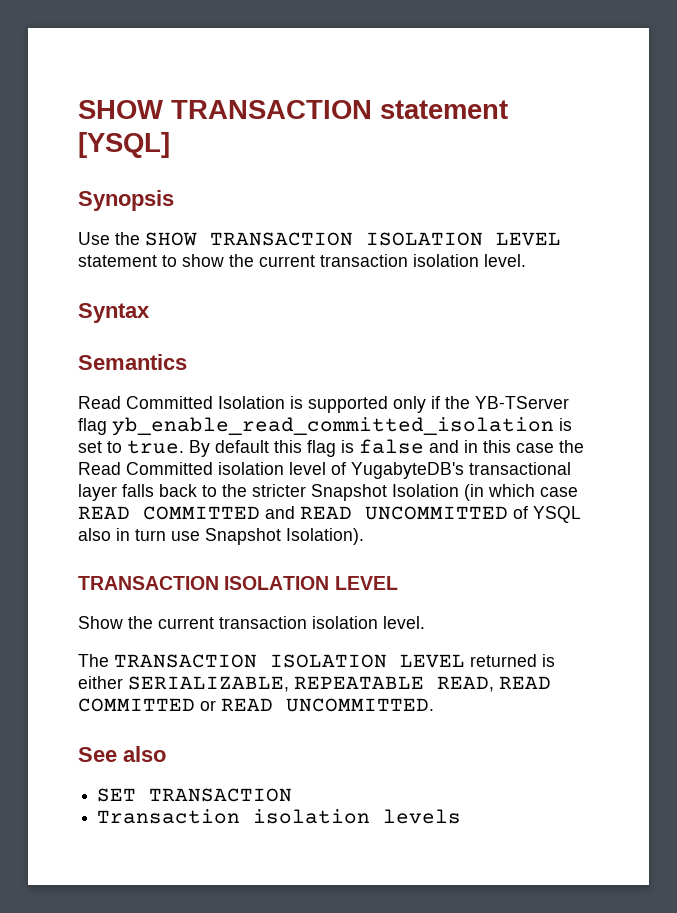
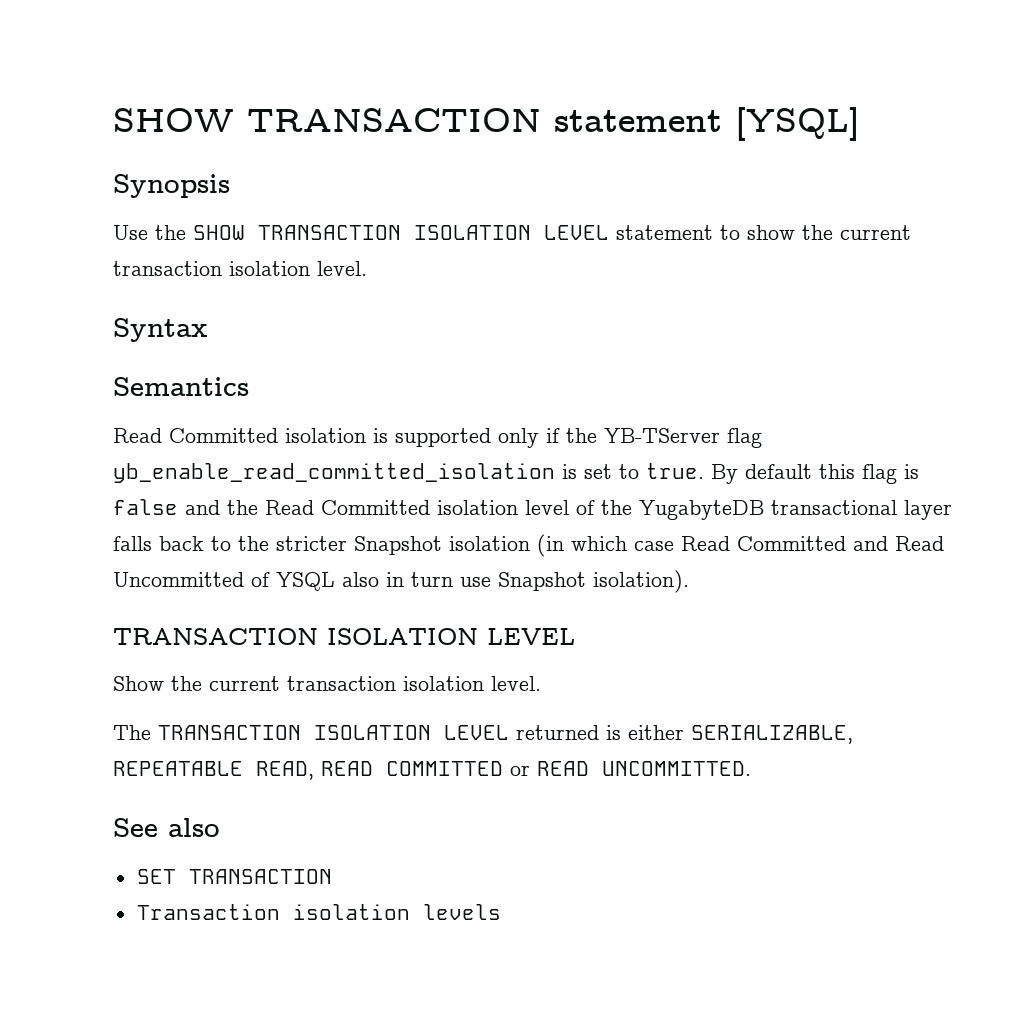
- Read Committed Isolation is supported only if the YB-TServer flag yb_enable_read_committed_isolation is set to true.
+ Read Committed isolation is supported only if the YB-TServer flag yb_enable_read_committed_isolation is set to true.
- By default this flag is false and in this case the Read Committed isolation level of YugabyteDB's transactional layer falls back to the stricter Snapshot Isolation (in which case READ COMMITTED and READ UNCOMMITTED of YSQL also in turn use Snapshot Isolation).
+ By default this flag is false and the Read Committed isolation level of the YugabyteDB transactional layer falls back to the stricter Snapshot isolation (in which case Read Committed and Read Uncommitted of YSQL also in turn use Snapshot isolation).

